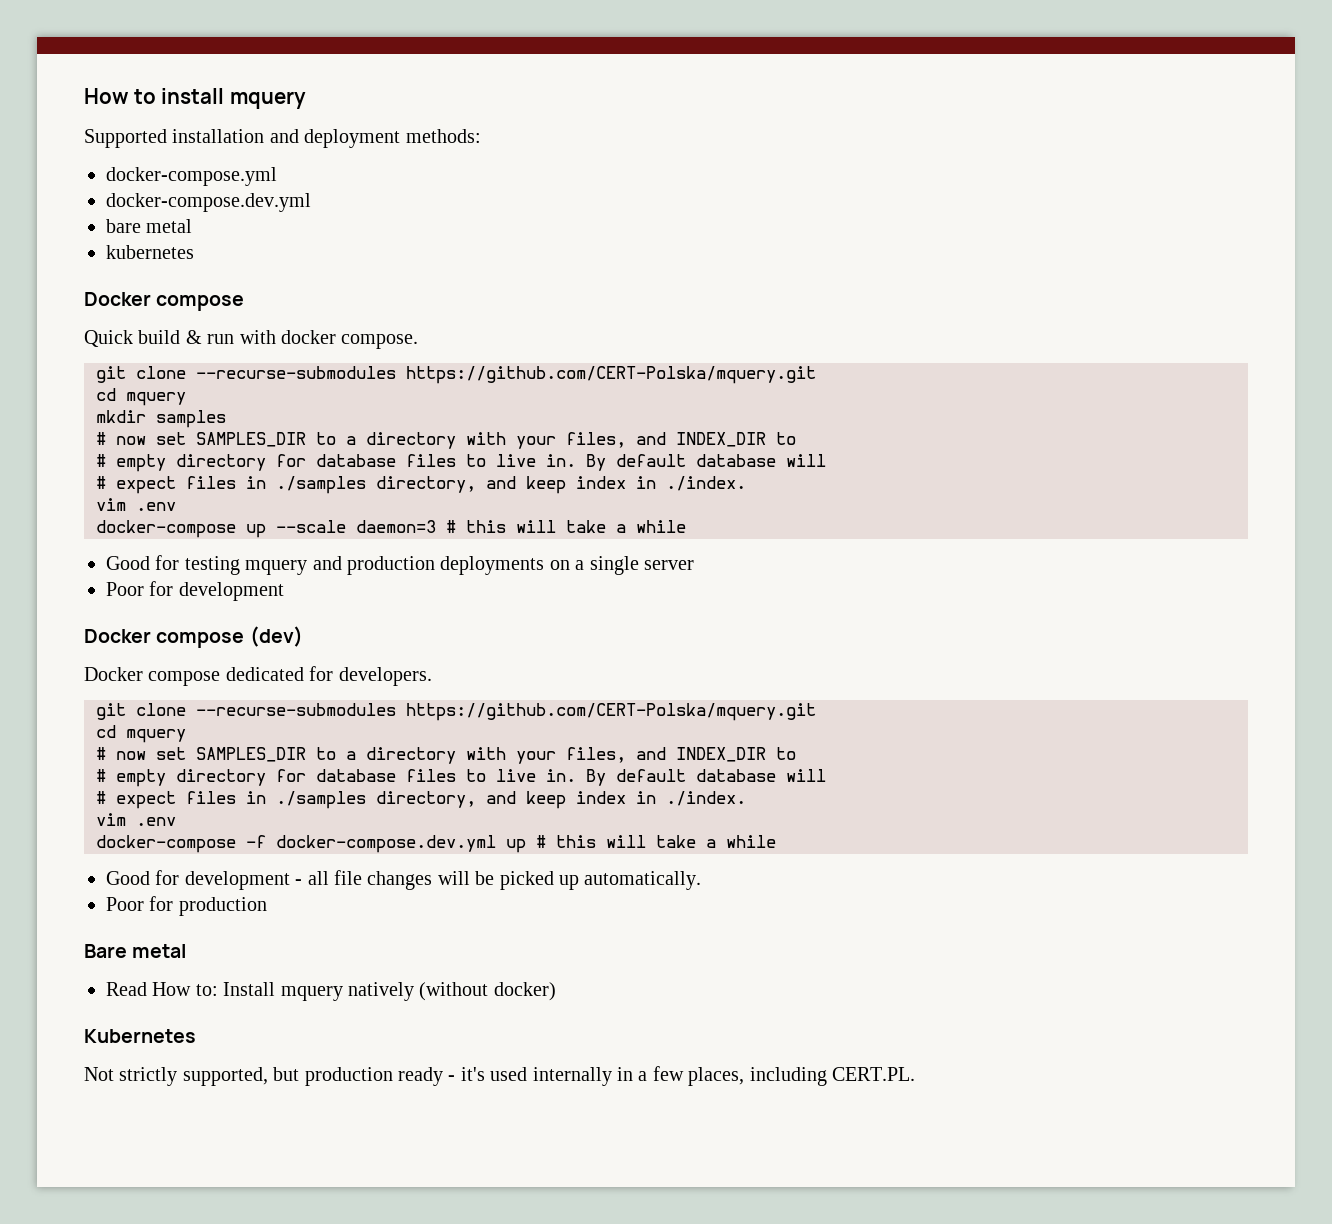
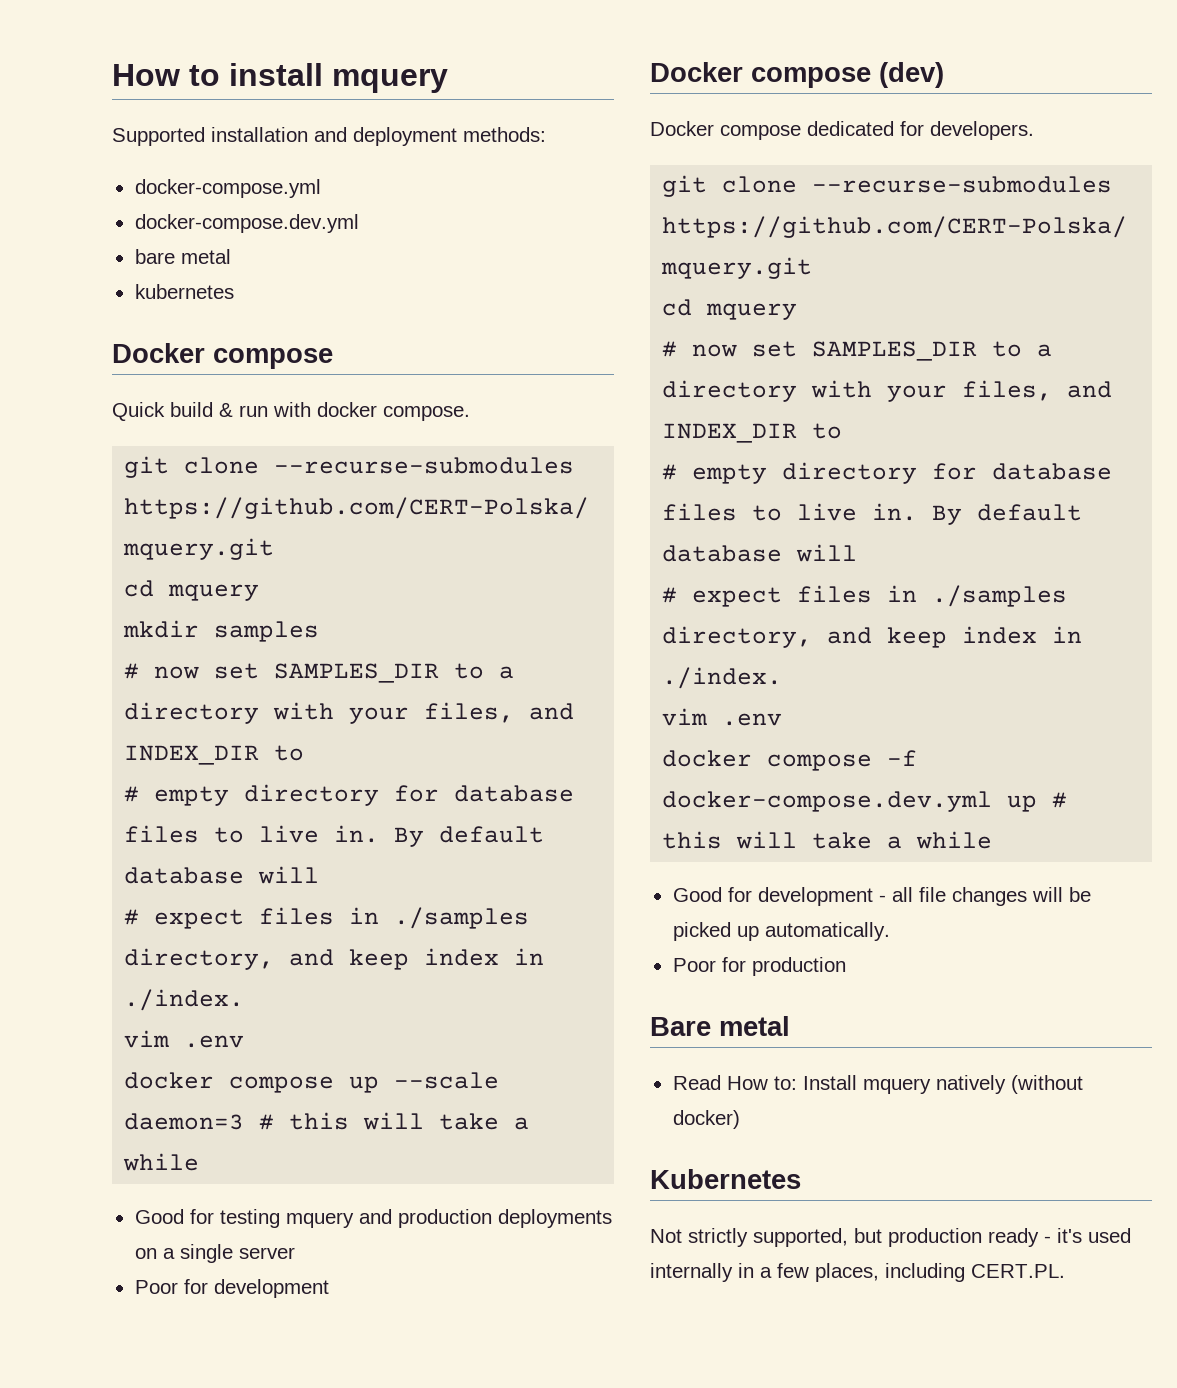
- docker-compose up --scale daemon=3 # this will take a while
+ docker compose up --scale daemon=3 # this will take a while
- docker-compose -f docker-compose.dev.yml up # this will take a while
+ docker compose -f docker-compose.dev.yml up # this will take a while

